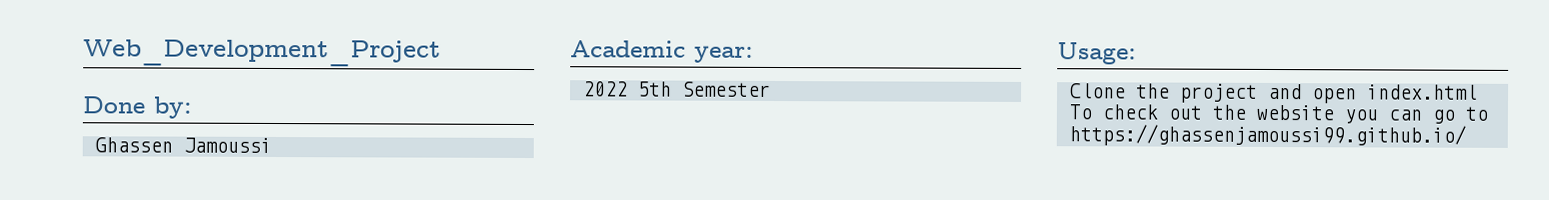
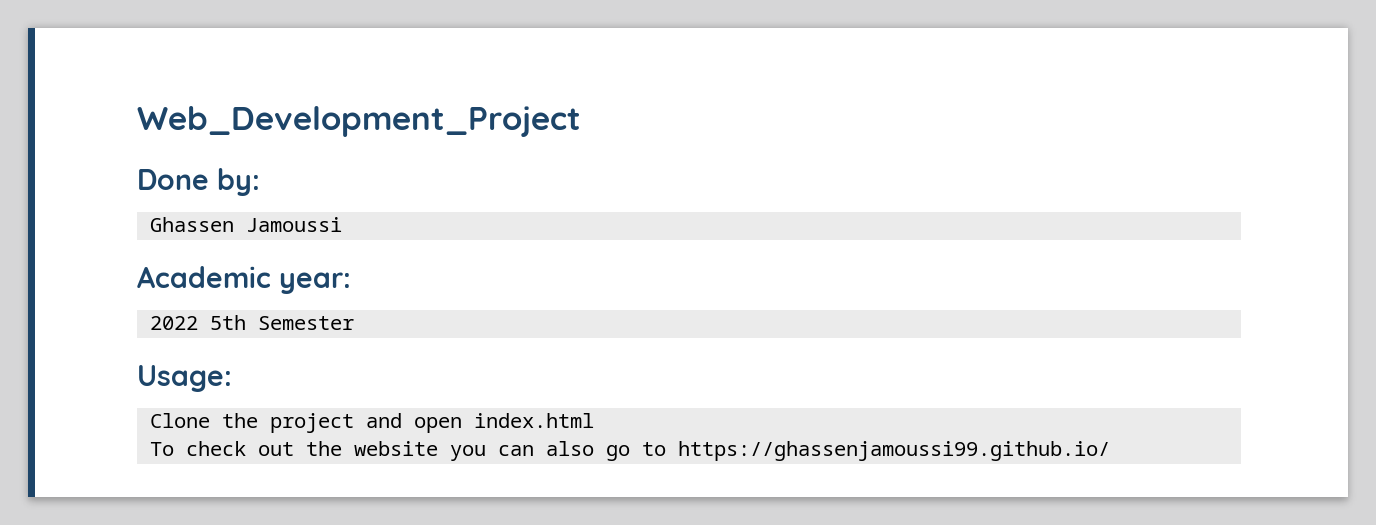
- To check out the website you can go to https://ghassenjamoussi99.github.io/
+ To check out the website you can also go to https://ghassenjamoussi99.github.io/

